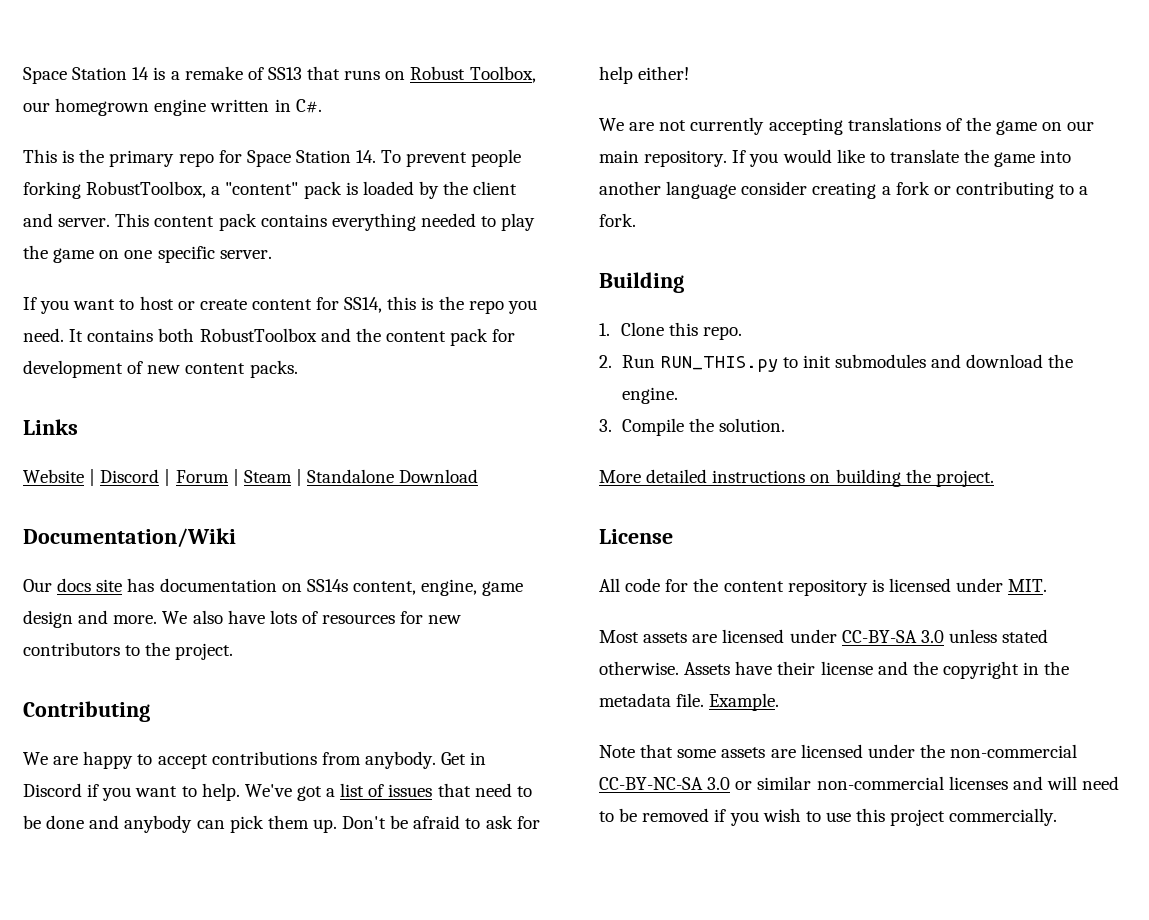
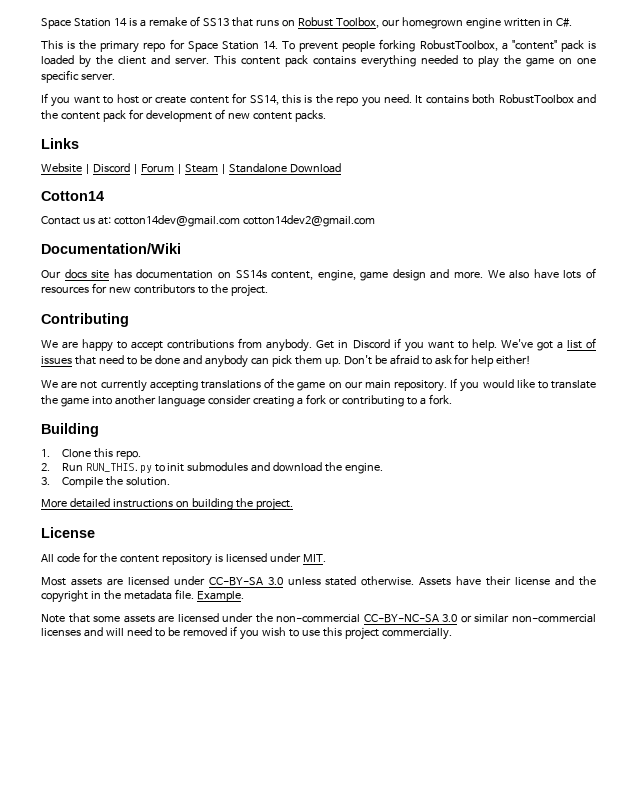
+ Cotton14
+ Contact us at: cotton14dev@gmail.com cotton14dev2@gmail.com

